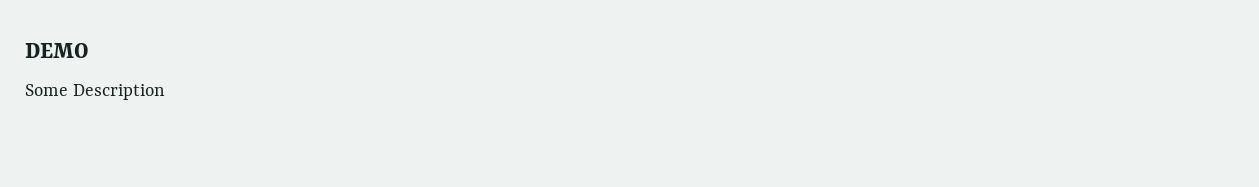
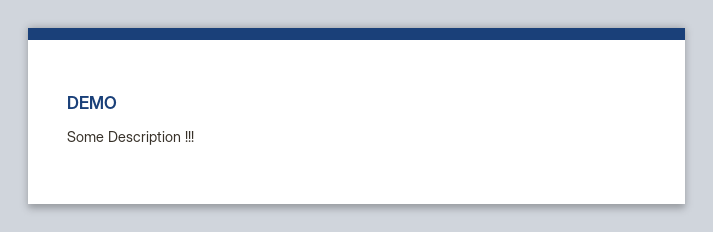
- Some Description
+ Some Description !!!

